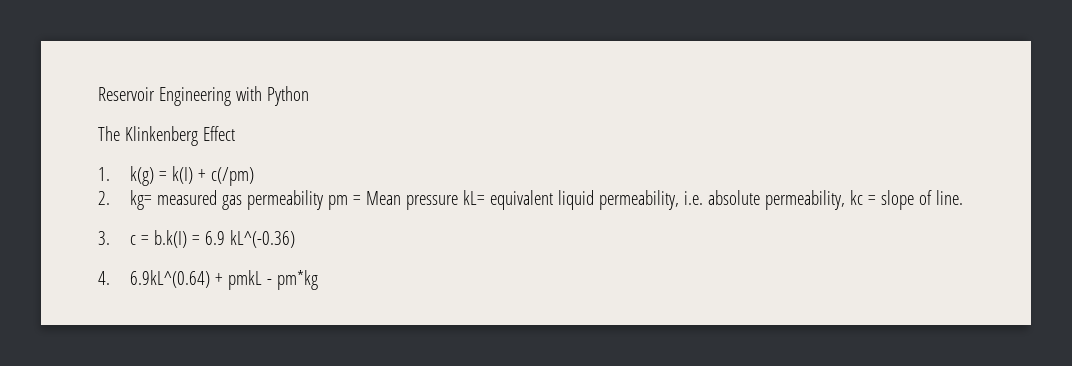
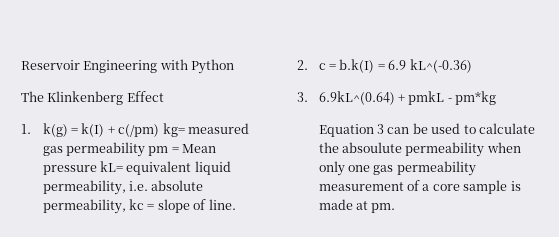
- 1. k(g) = k(I) + c(/pm)
- 2. kg= measured gas permeability pm = Mean pressure kL= equivalent liquid permeability, i.e. absolute permeability, kc = slope of line.
+ 1. k(g) = k(I) + c(/pm) kg= measured gas permeability pm = Mean pressure kL= equivalent liquid permeability, i.e. absolute permeability, kc = slope of line.
- 3. c = b.k(I) = 6.9 kL^(-0.36)
+ 2. c = b.k(I) = 6.9 kL^(-0.36)
- 4. 6.9kL^(0.64) + pmkL - pm*kg
+ 3. 6.9kL^(0.64) + pmkL - pm*kg
+ Equation 3 can be used to calculate the absoulute permeability when only one gas permeability measurement of a core sample is made at pm.

